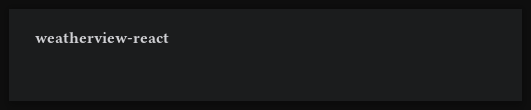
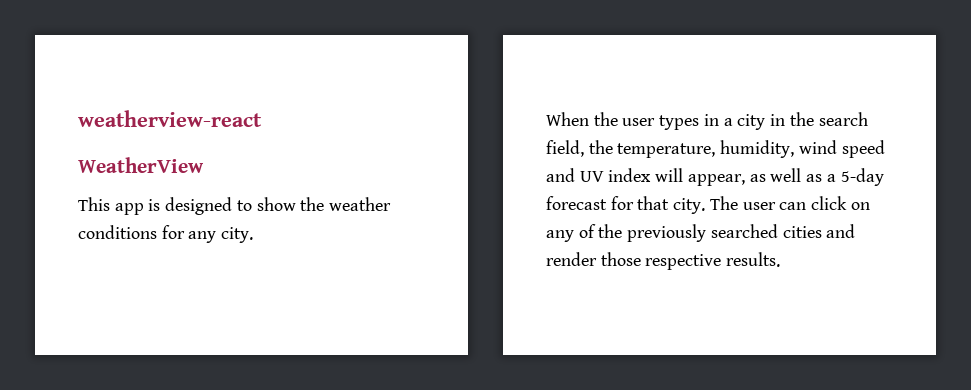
+ WeatherView
+ This app is designed to show the weather conditions for any city.
+ When the user types in a city in the search field, the temperature, humidity, wind speed and UV index will appear, as well as a 5-day forecast for that city. The user can click on any of the previously searched cities and render those respective results.

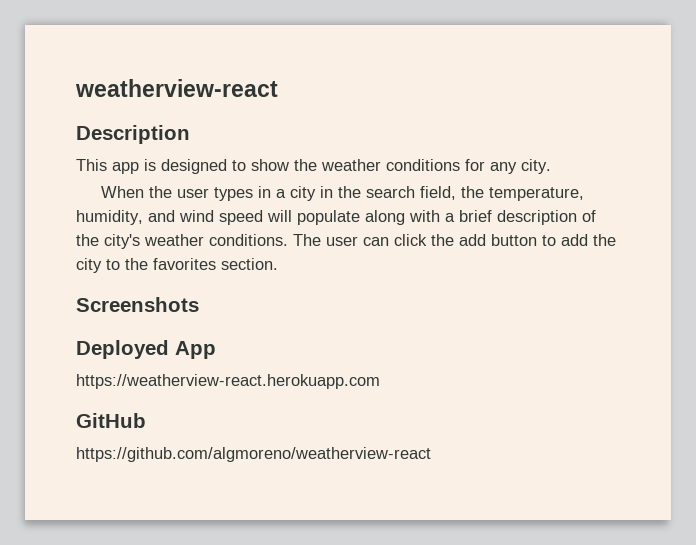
- WeatherView
+ Description
- When the user types in a city in the search field, the temperature, humidity, wind speed and UV index will appear, as well as a 5-day forecast for that city. The user can click on any of the previously searched cities and render those respective results.
+ When the user types in a city in the search field, the temperature, humidity, and wind speed will populate along with a brief description of the city's weather conditions. The user can click the add button to add the city to the favorites section.
+ Screenshots
+ Deployed App
+ https://weatherview-react.herokuapp.com
+ GitHub
+ https://github.com/algmoreno/weatherview-react

